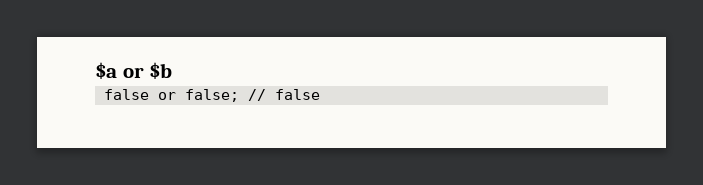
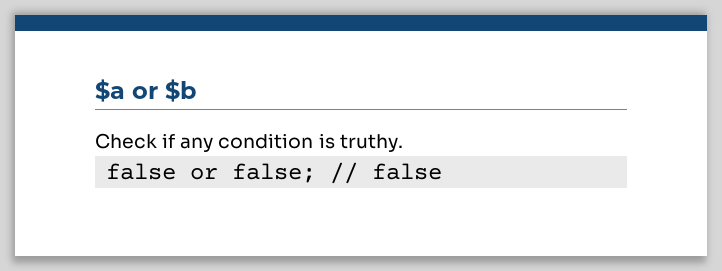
+ Check if any condition is truthy.

